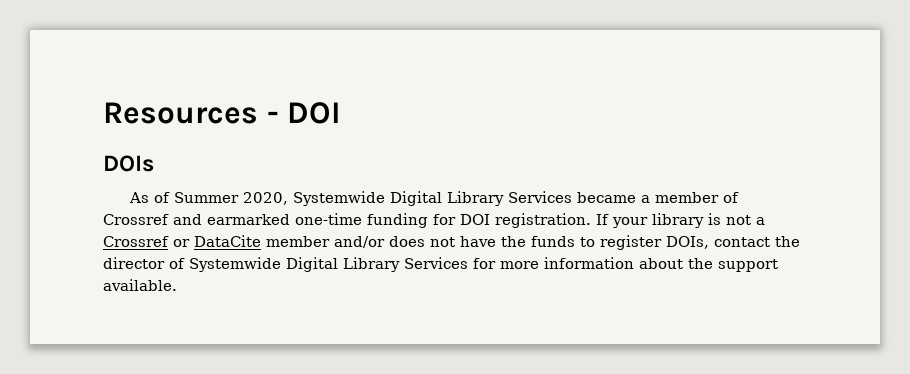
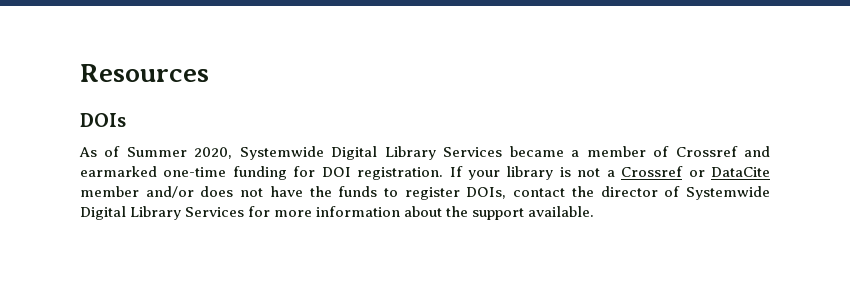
- Resources - DOI
+ Resources

